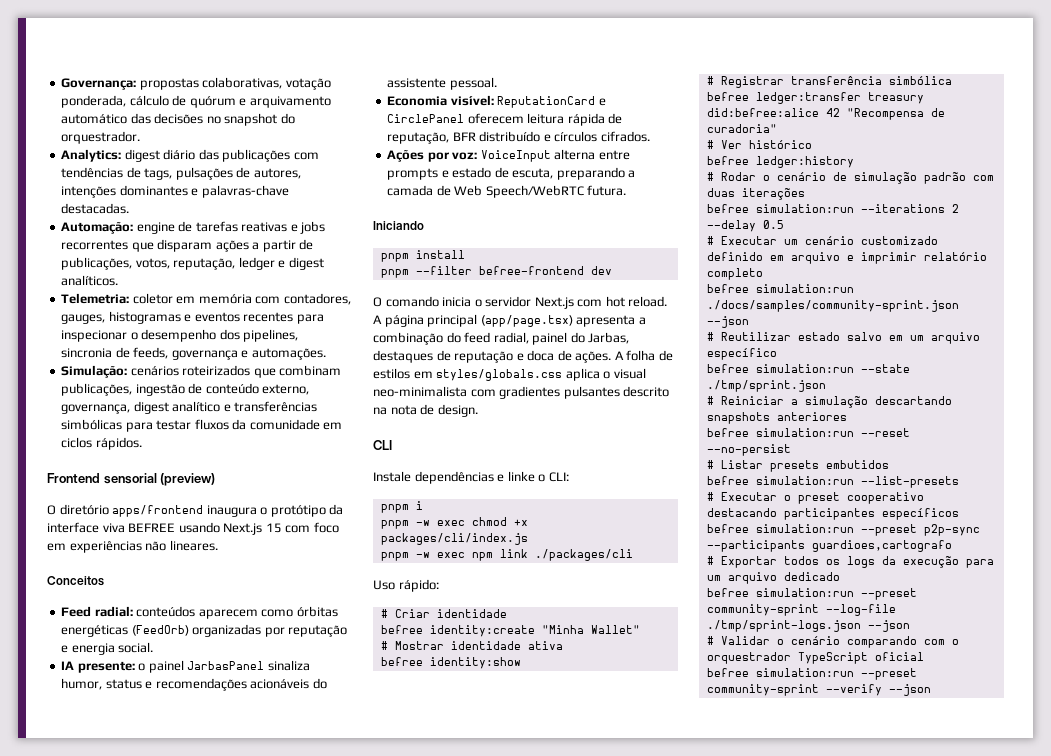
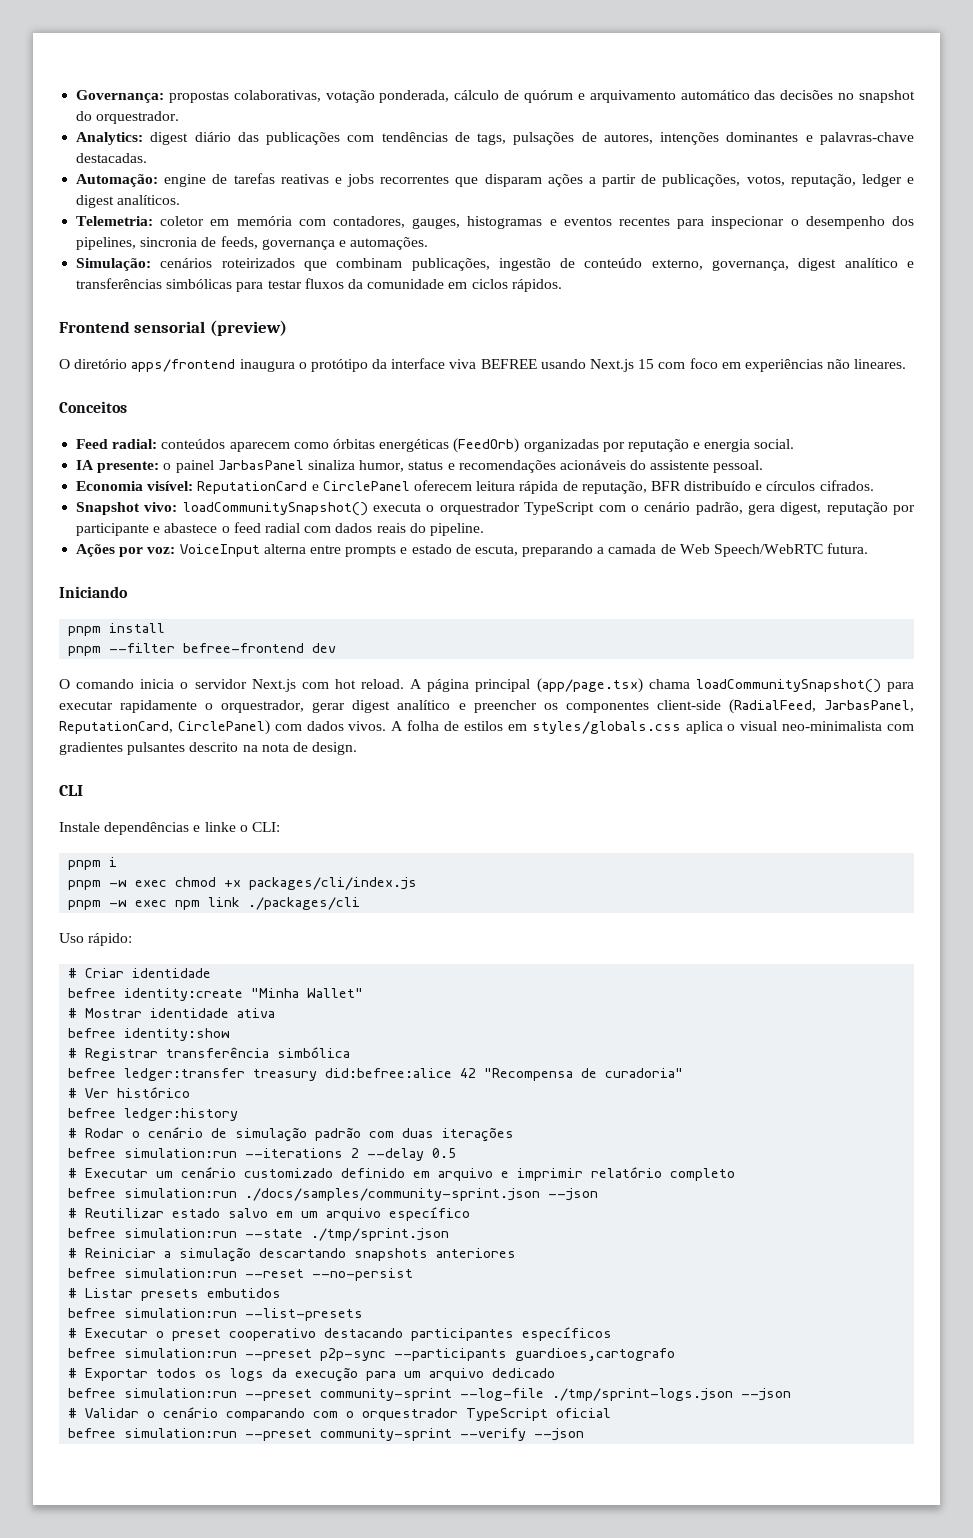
+ Snapshot vivo: loadCommunitySnapshot() executa o orquestrador TypeScript com o cenário padrão, gera digest, reputação por participante e abastece o feed radial com dados reais do pipeline.
- A página principal (app/page.tsx) apresenta a combinação do feed radial, painel do Jarbas, destaques de reputação e doca de ações.
+ A página principal (app/page.tsx) chama loadCommunitySnapshot() para executar rapidamente o orquestrador, gerar digest analítico e preencher os componentes client-side (RadialFeed, JarbasPanel, ReputationCard, CirclePanel) com dados vivos.

